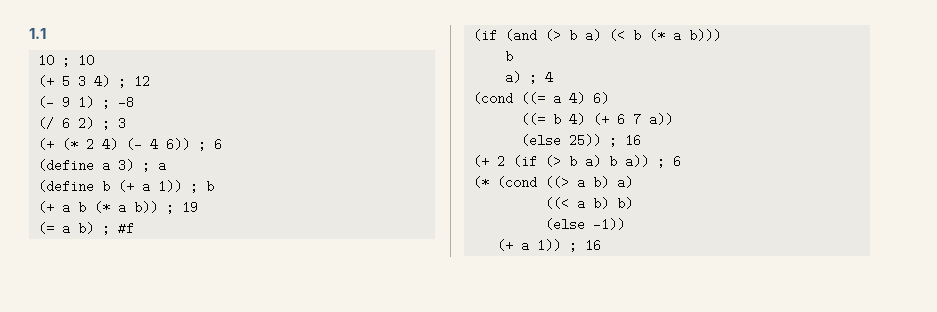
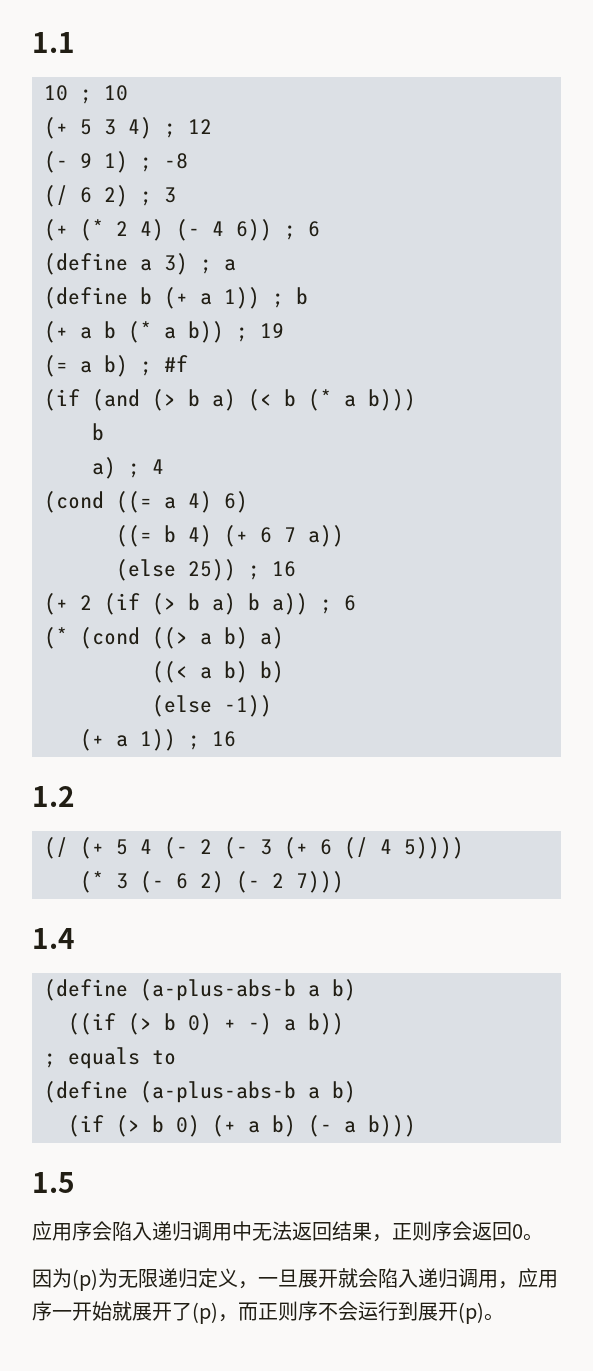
+ 1.2
+ (/ (+ 5 4 (- 2 (- 3 (+ 6 (/ 4 5))))
+ (* 3 (- 6 2) (- 2 7)))
+ 1.4
+ (define (a-plus-abs-b a b)
+ ((if (> b 0) + -) a b))
+ ; equals to
+ (define (a-plus-abs-b a b)
+ (if (> b 0) (+ a b) (- a b)))
+ 1.5
+ 应用序会陷入递归调用中无法返回结果，正则序会返回0。
+ 因为(p)为无限递归定义，一旦展开就会陷入递归调用，应用序一开始就展开了(p)，而正则序不会运行到展开(p)。

